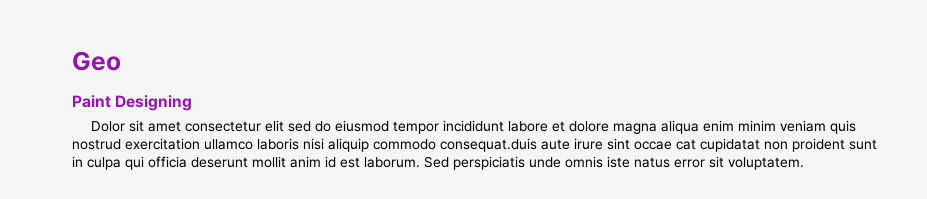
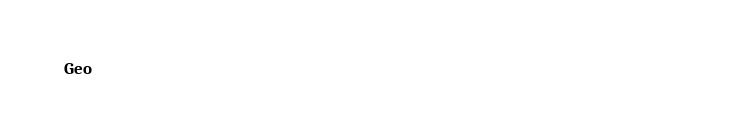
- Paint Designing
- Dolor sit amet consectetur elit sed do eiusmod tempor incididunt labore et dolore magna aliqua enim minim veniam quis nostrud exercitation ullamco laboris nisi aliquip commodo consequat.duis aute irure sint occae cat cupidatat non proident sunt in culpa qui officia deserunt mollit anim id est laborum. Sed perspiciatis unde omnis iste natus error sit voluptatem.

